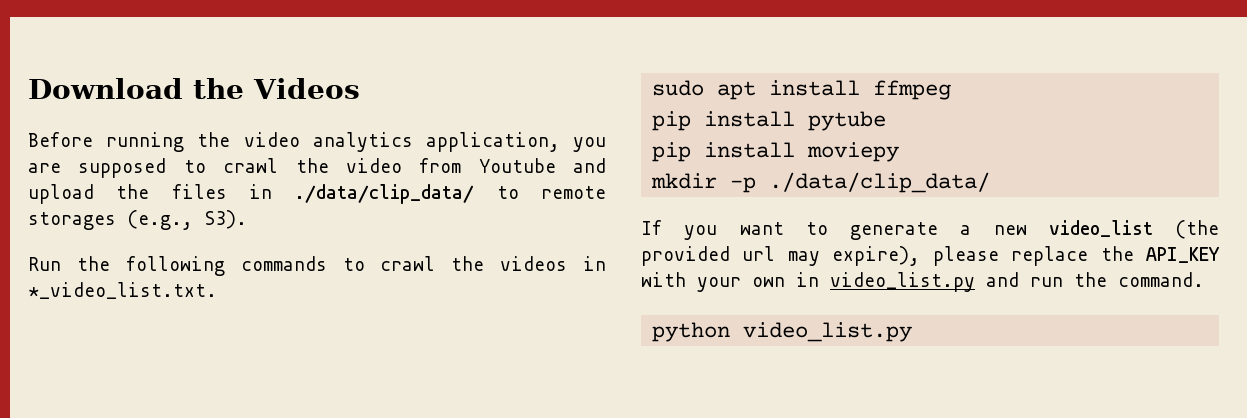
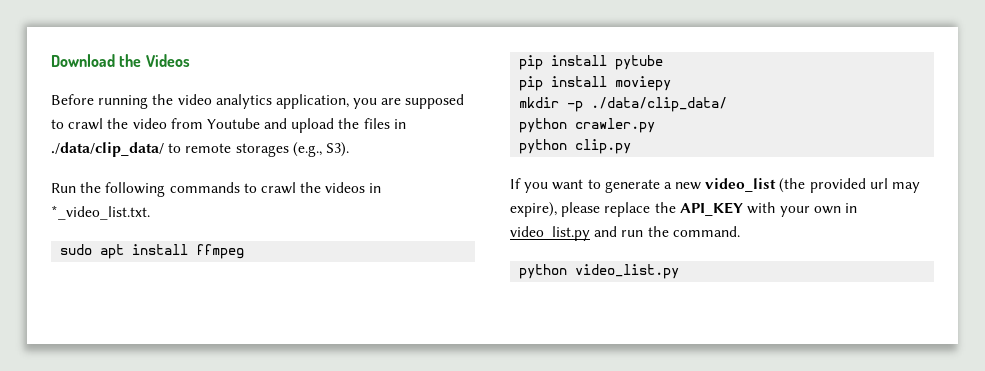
+ python crawler.py
+ python clip.py

